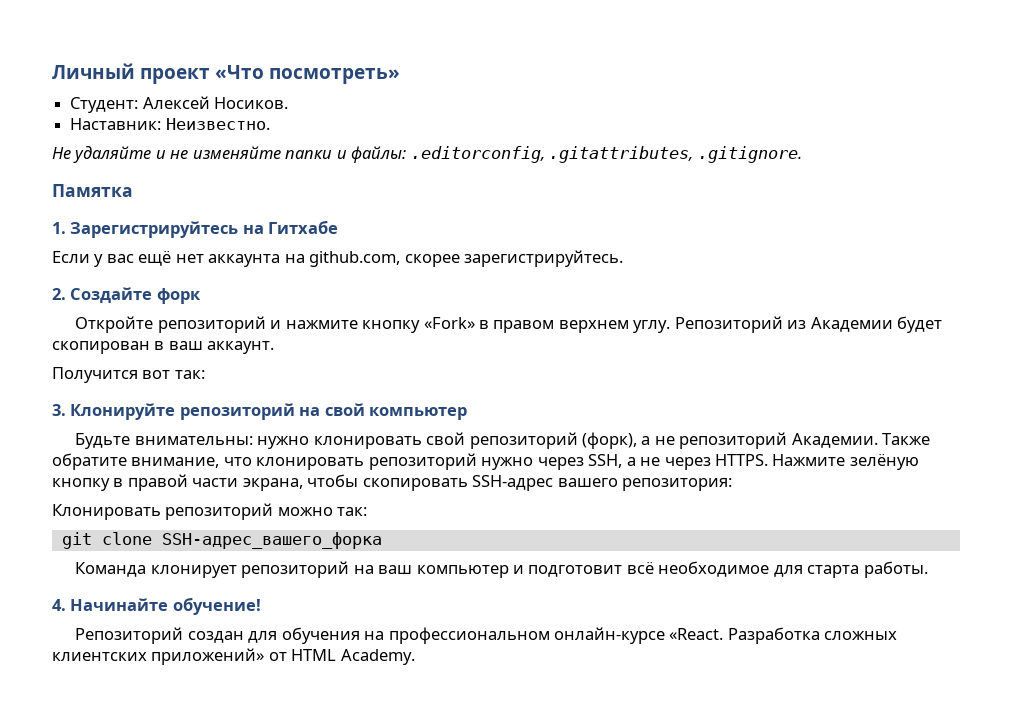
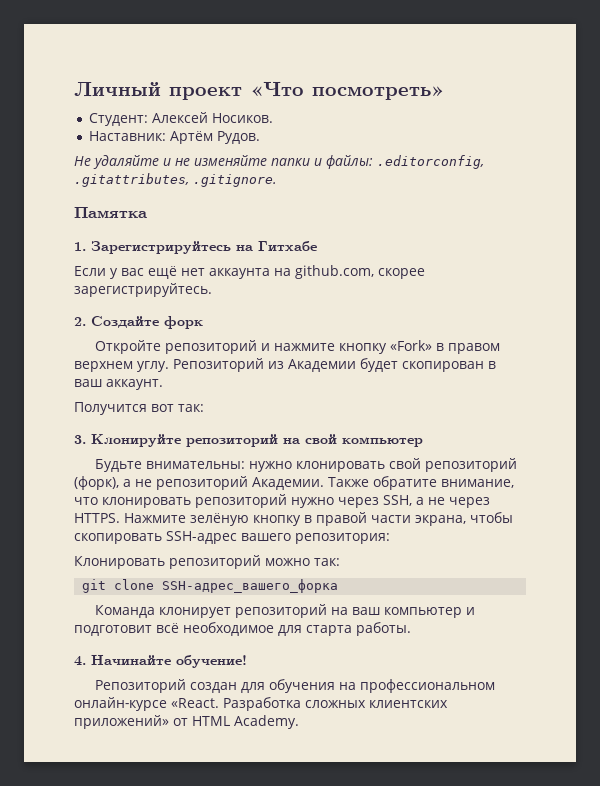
- Наставник: Неизвестно.
+ Наставник: Артём Рудов.

